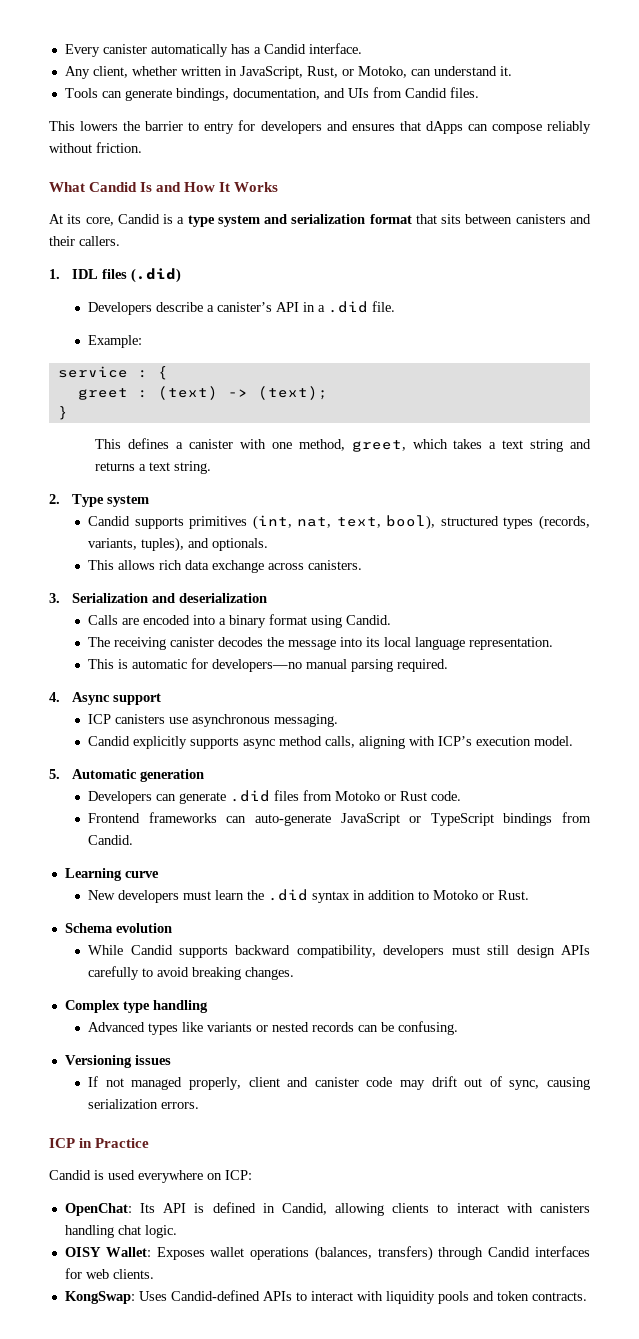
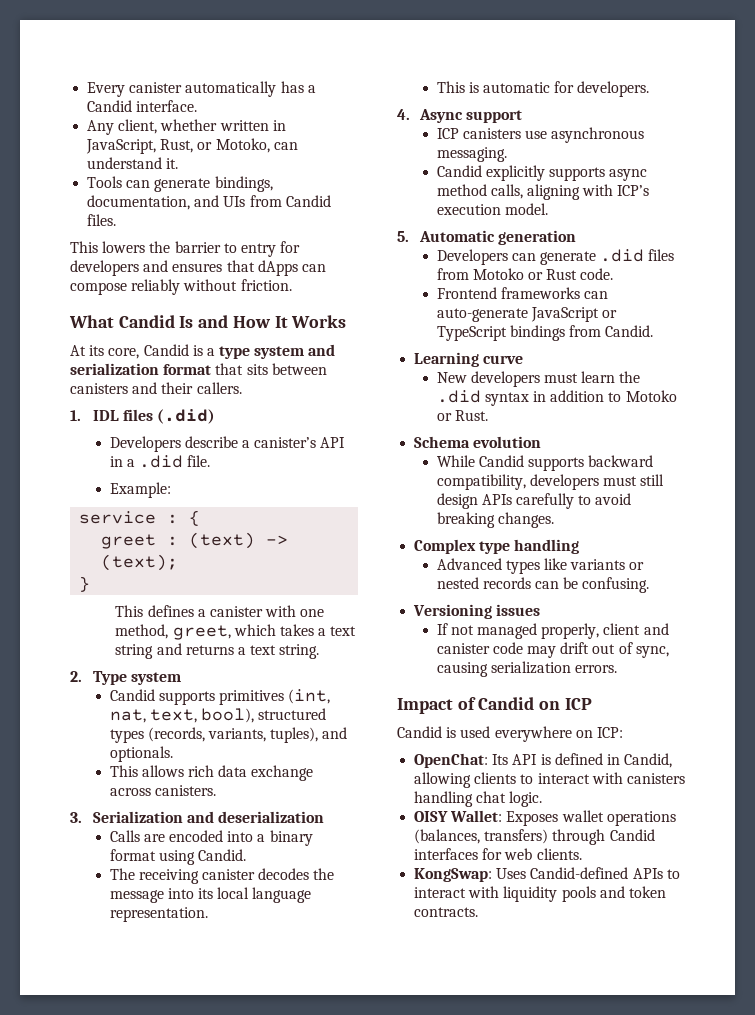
- This is automatic for developers—no manual parsing required.
+ This is automatic for developers.
- ICP in Practice
+ Impact of Candid on ICP

